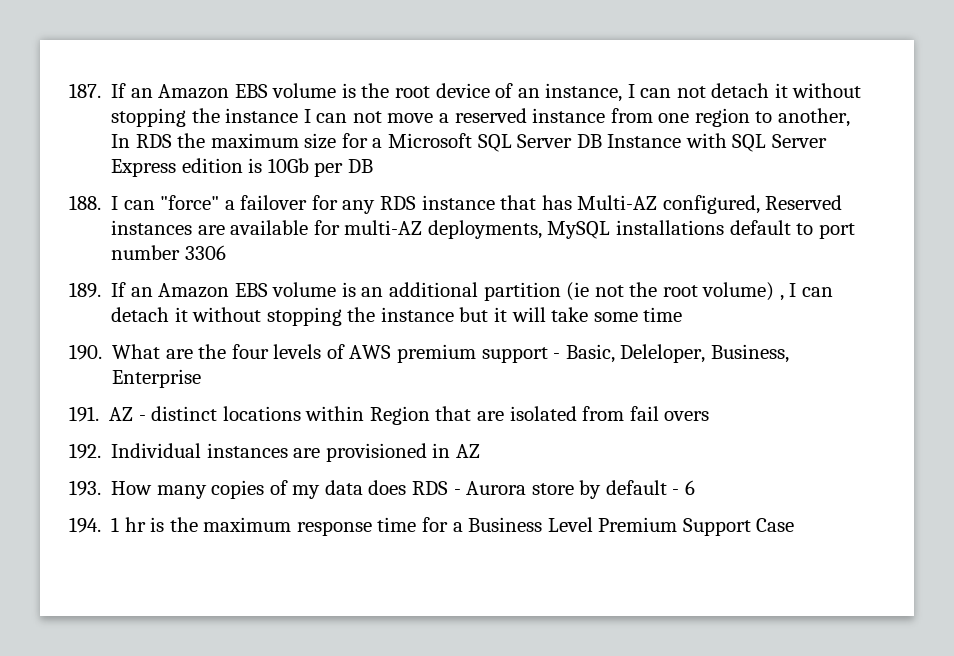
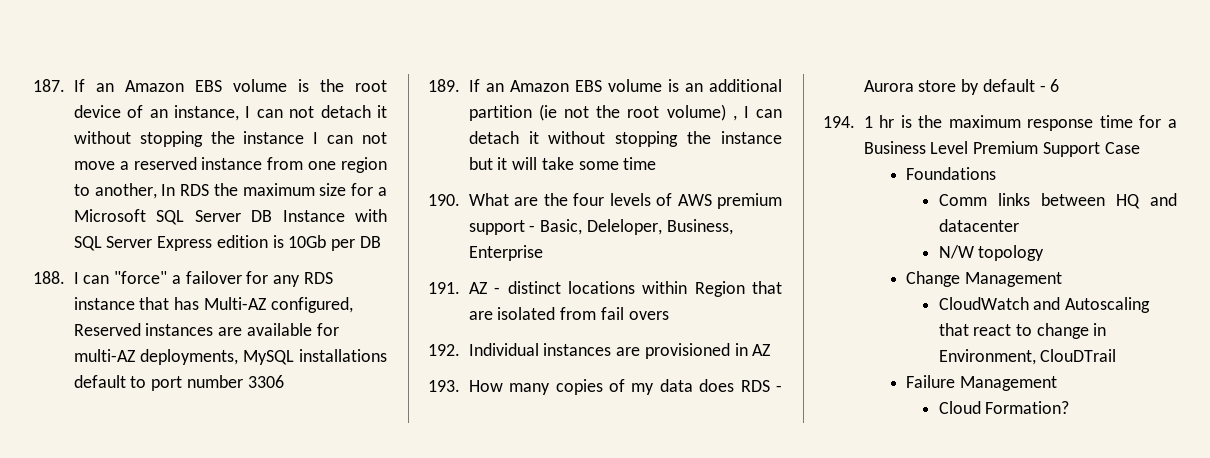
+ Foundations
+ Comm links between HQ and datacenter
+ N/W topology
+ Change Management
+ CloudWatch and Autoscaling that react to change in Environment, ClouDTrail
+ Failure Management
+ Cloud Formation?

